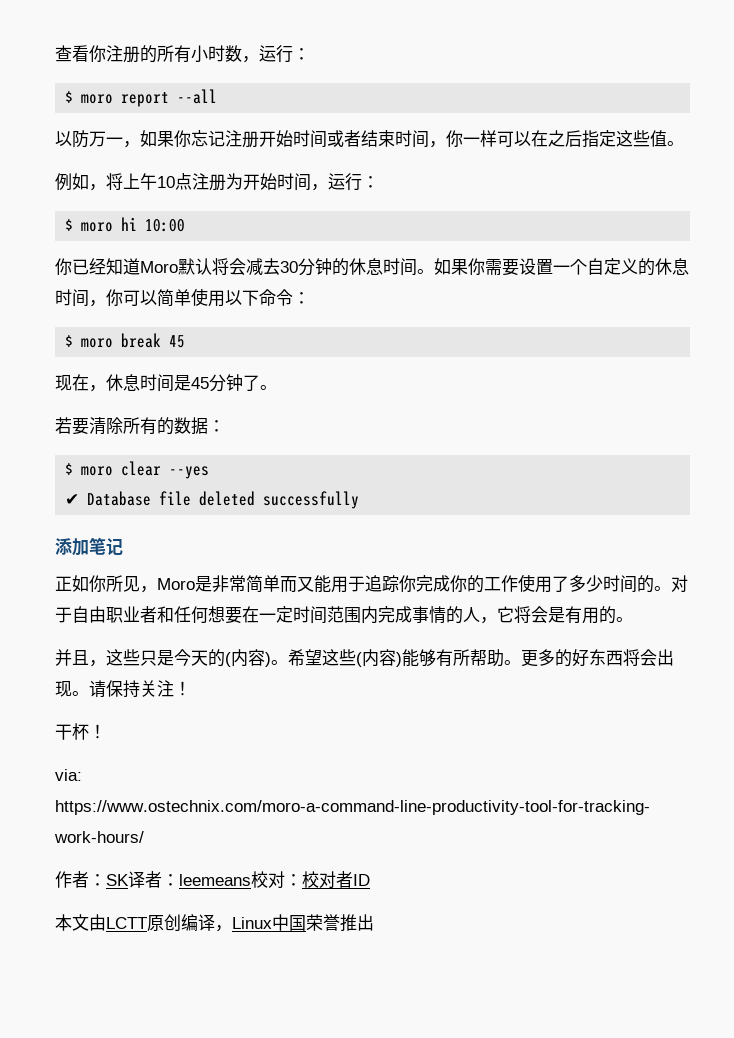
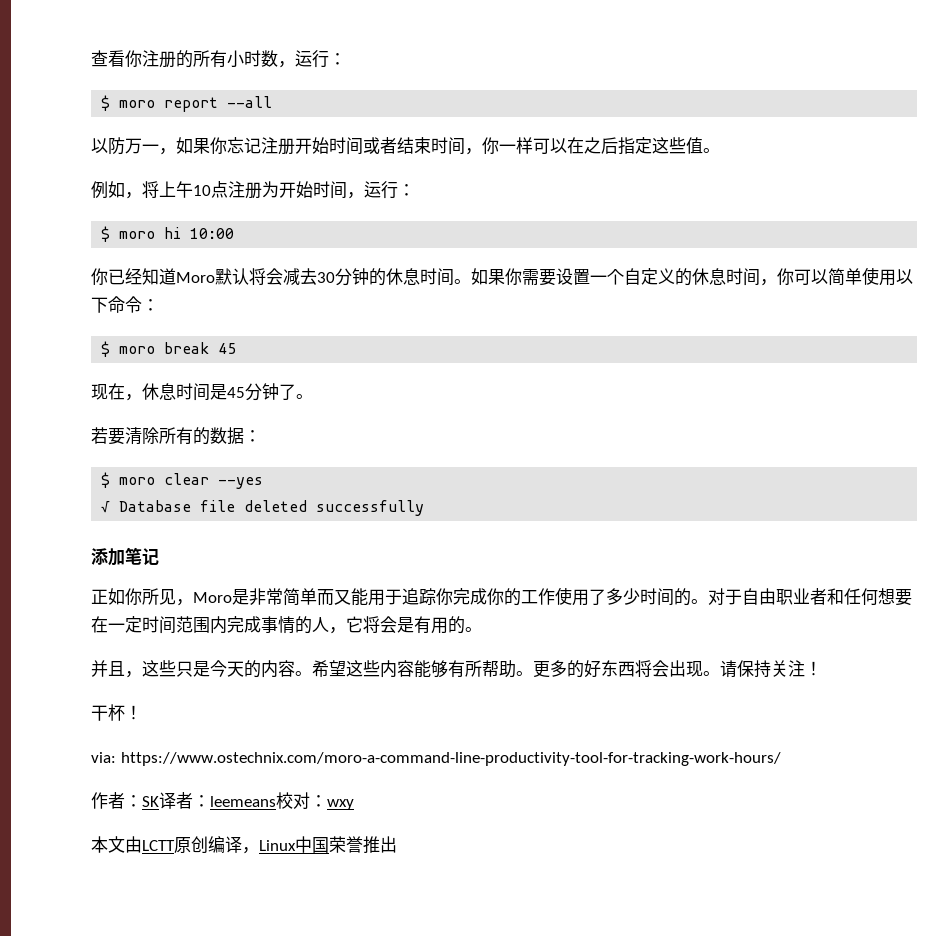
- ✔ Database file deleted successfully
+ √ Database file deleted successfully
- 并且，这些只是今天的(内容)。希望这些(内容)能够有所帮助。
+ 并且，这些只是今天的内容。希望这些内容能够有所帮助。
- 作者：SK译者：leemeans校对：校对者ID
+ 作者：SK译者：leemeans校对：wxy

